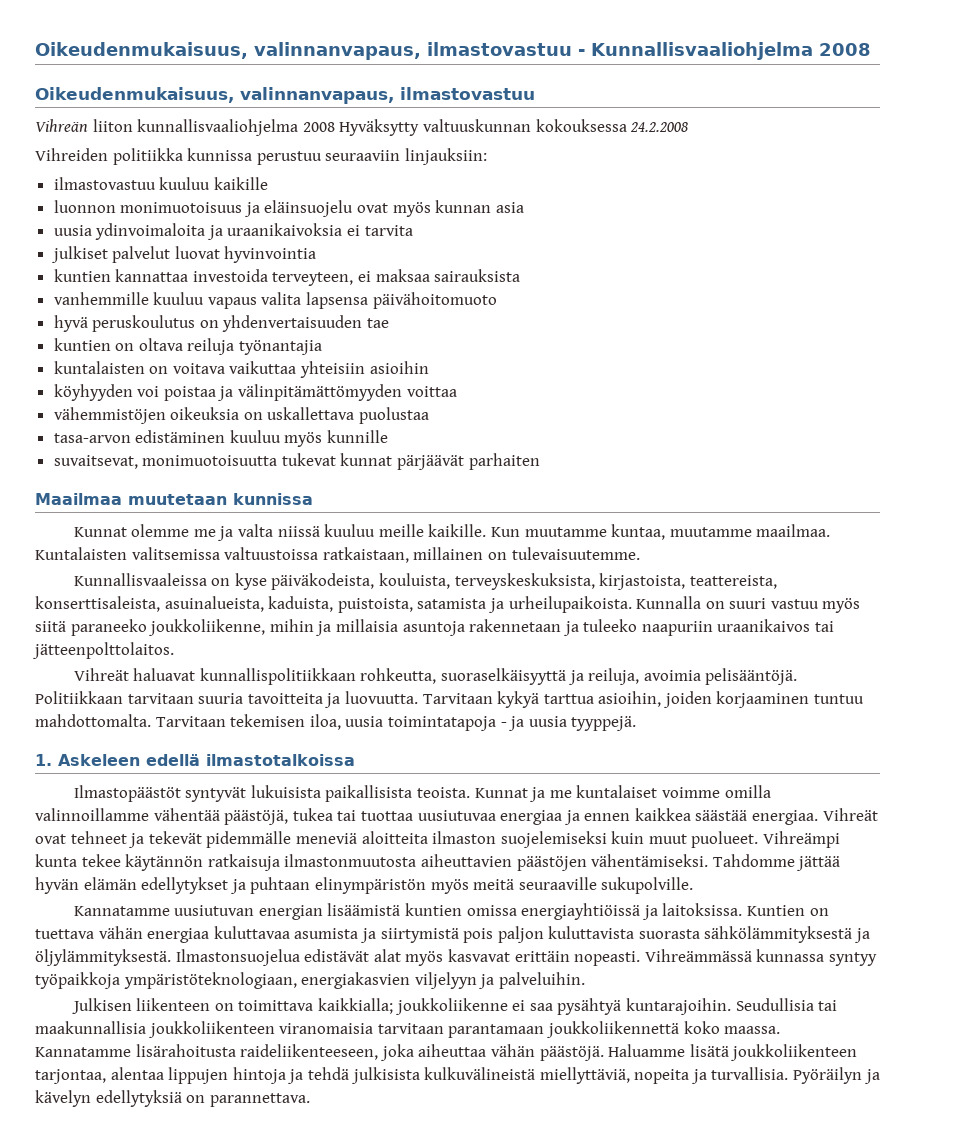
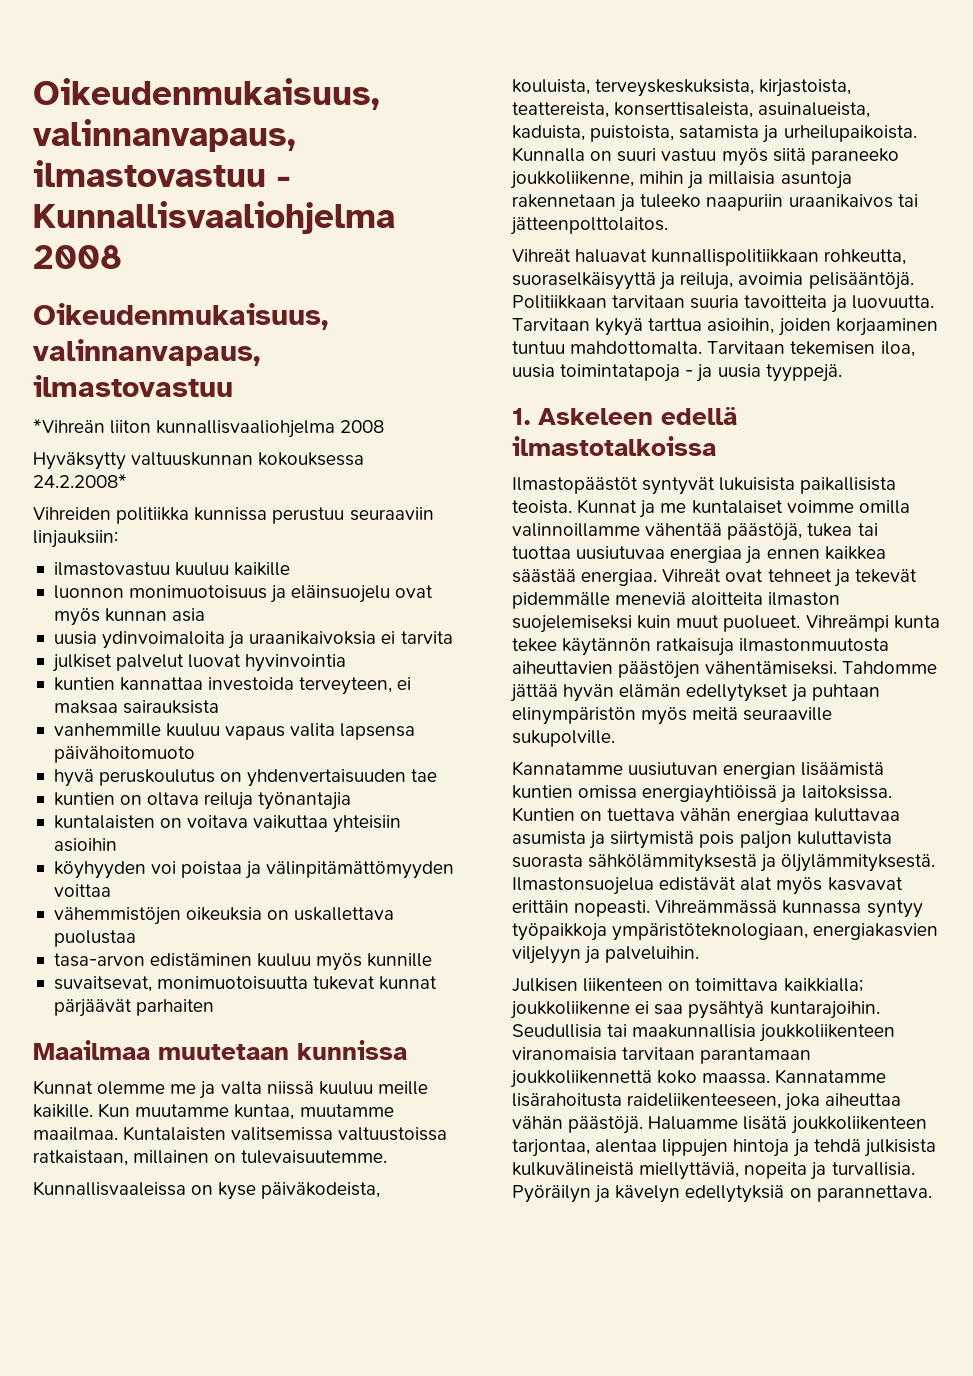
- Vihreän liiton kunnallisvaaliohjelma 2008 Hyväksytty valtuuskunnan kokouksessa 24.2.2008
+ *Vihreän liiton kunnallisvaaliohjelma 2008
+ Hyväksytty valtuuskunnan kokouksessa 24.2.2008*

